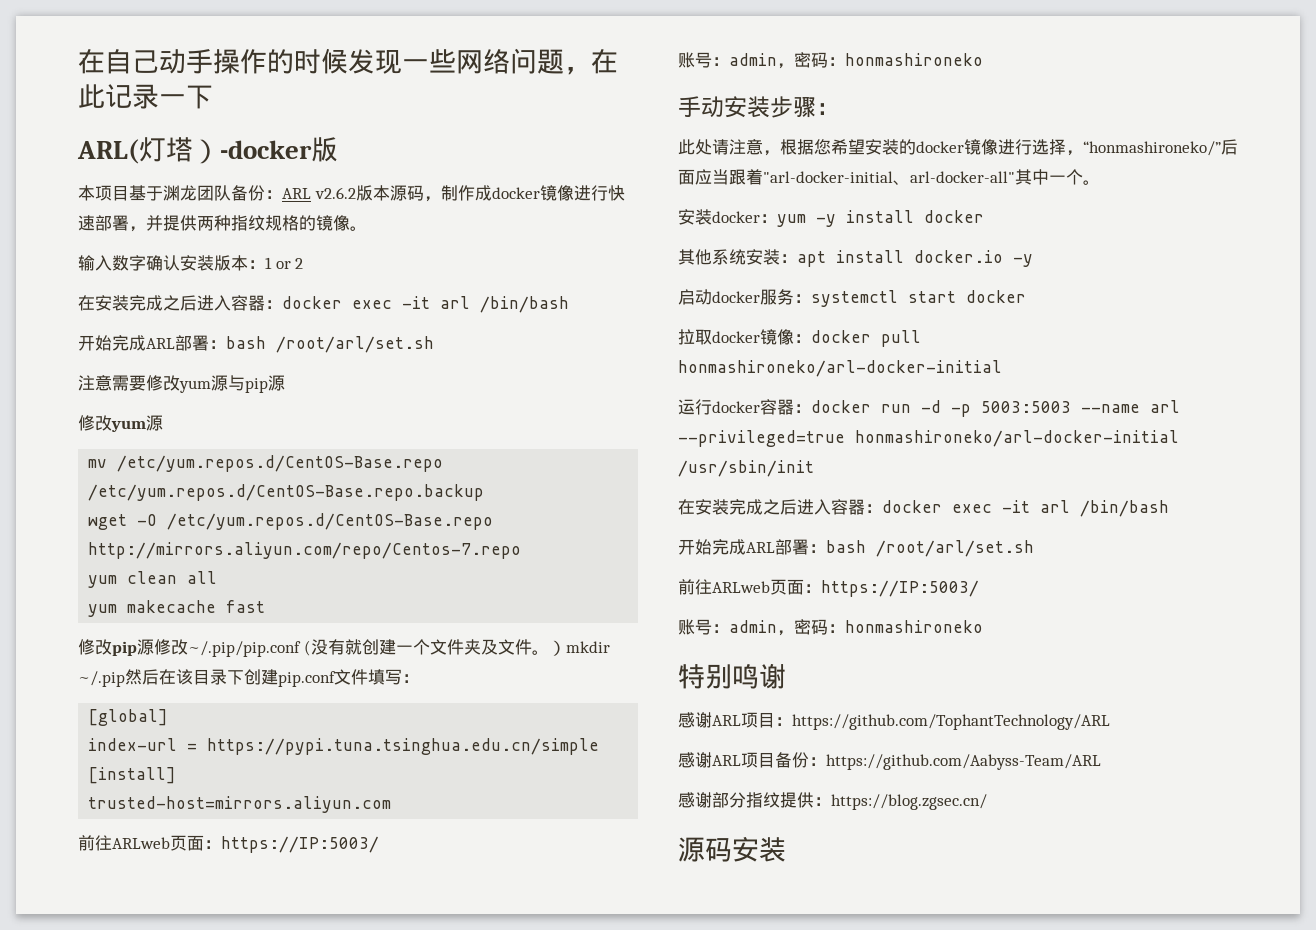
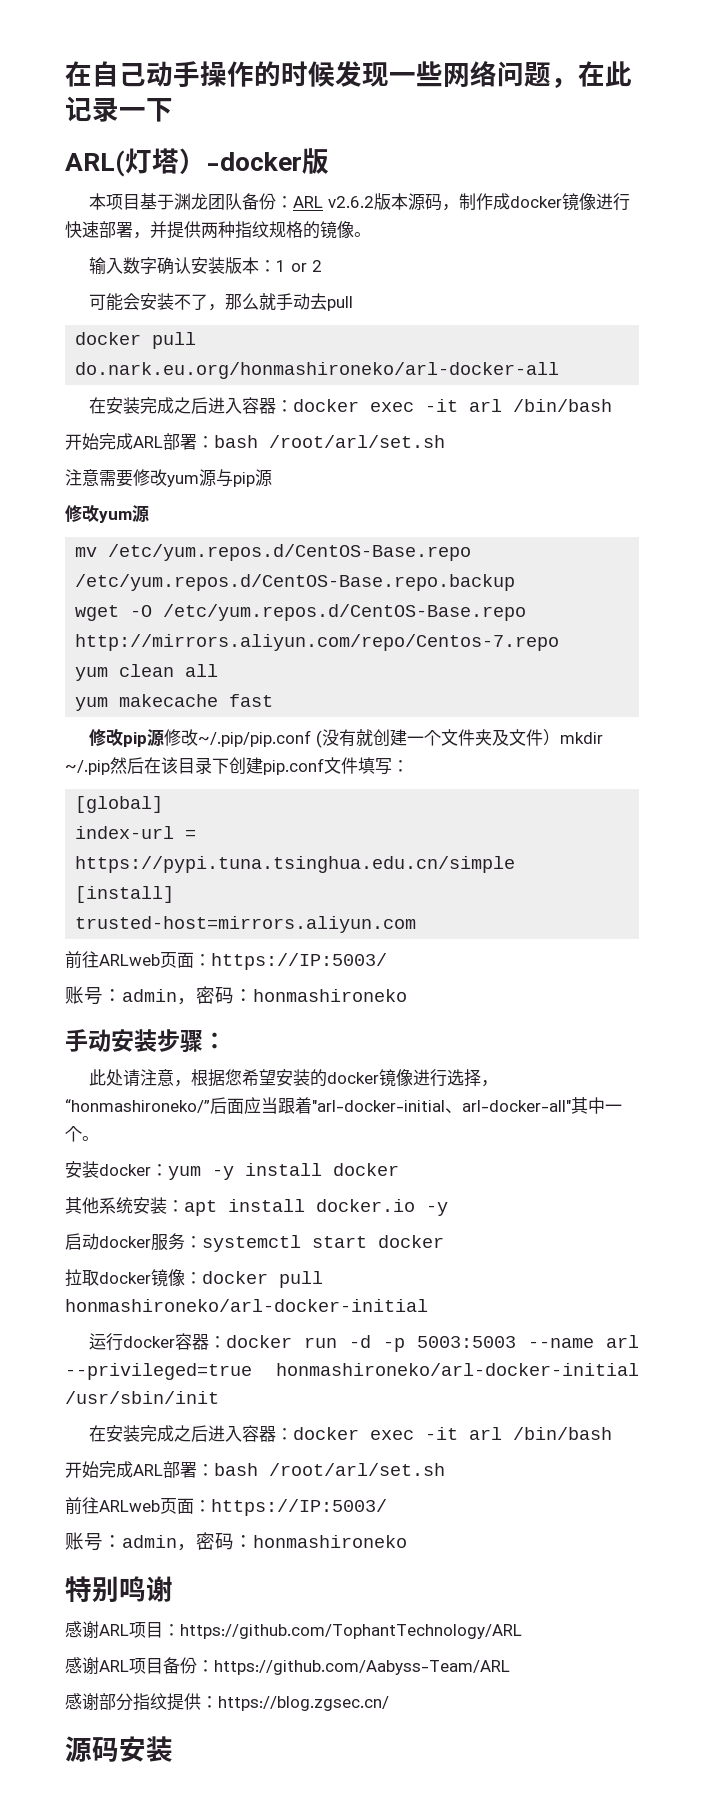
+ 可能会安装不了，那么就手动去pull
+ docker pull do.nark.eu.org/honmashironeko/arl-docker-all
- 修改pip源修改~/.pip/pip.conf (没有就创建一个文件夹及文件。）mkdir ~/.pip然后在该目录下创建pip.conf文件填写：
+ 修改pip源修改~/.pip/pip.conf (没有就创建一个文件夹及文件）mkdir ~/.pip然后在该目录下创建pip.conf文件填写：

